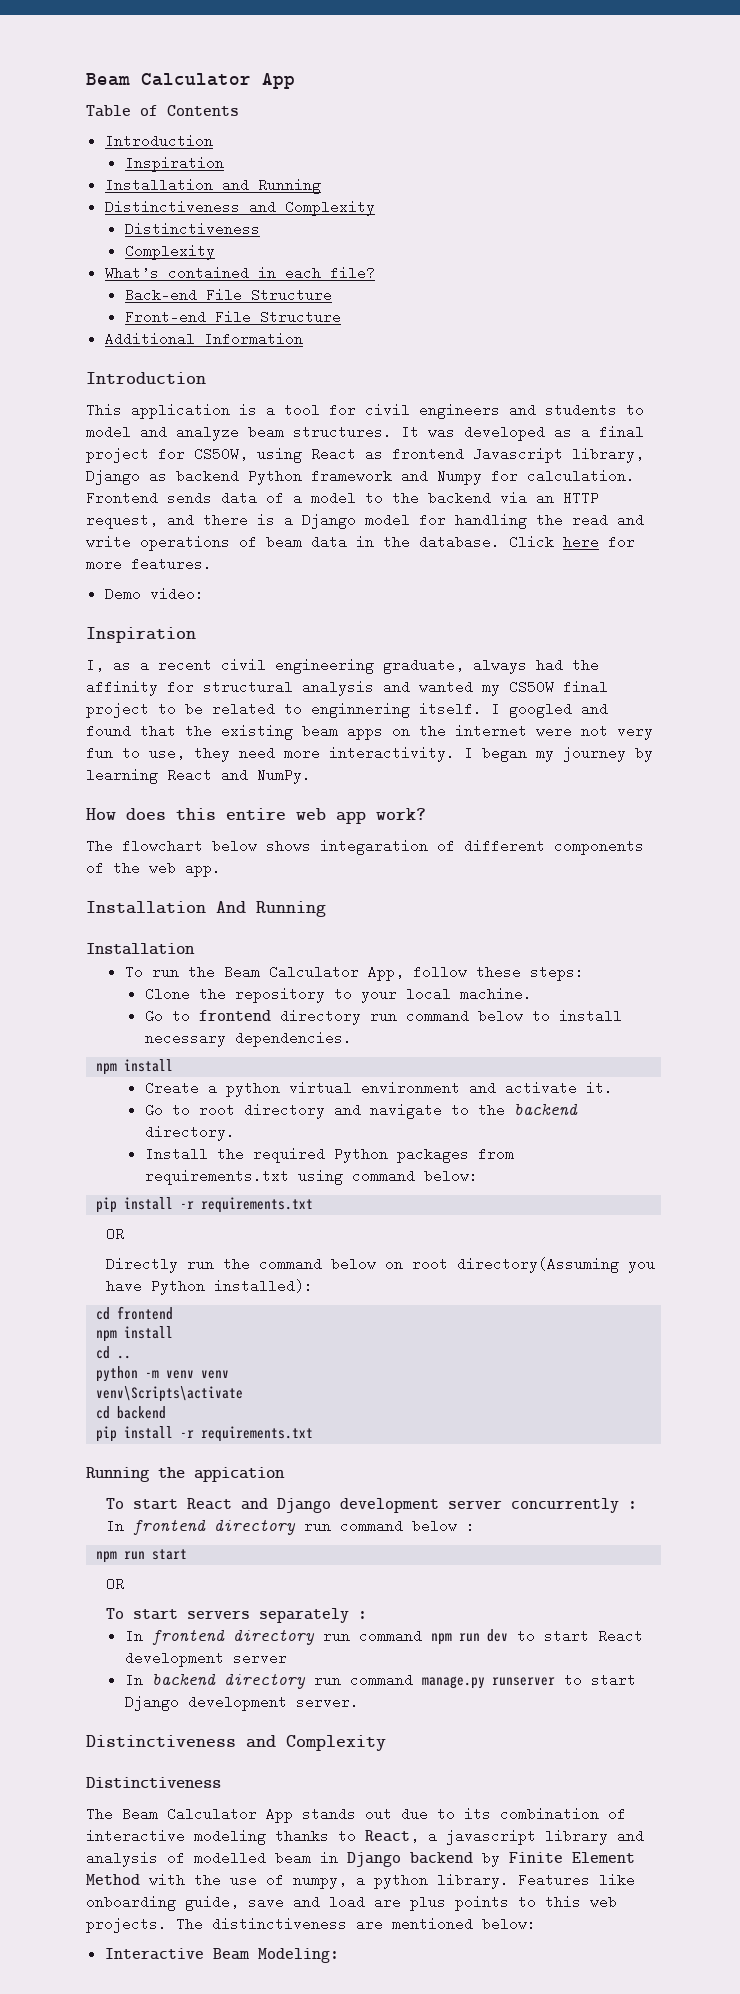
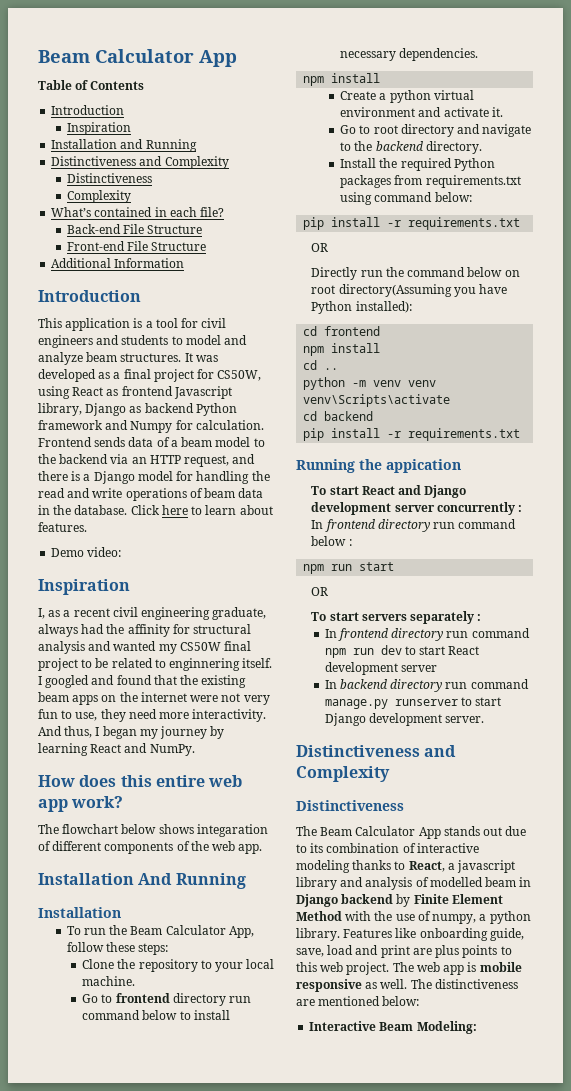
- Frontend sends data of a model to the backend via an HTTP request, and there is a Django model for handling the read and write operations of beam data in the database.
+ Frontend sends data of a beam model to the backend via an HTTP request, and there is a Django model for handling the read and write operations of beam data in the database.
- Click here for more features.
+ Click here to learn about features.
- I began my journey by learning React and NumPy.
+ And thus, I began my journey by learning React and NumPy.
- Features like onboarding guide, save and load are plus points to this web projects.
+ Features like onboarding guide, save, load and print are plus points to this web project. The web app is mobile responsive as well.

